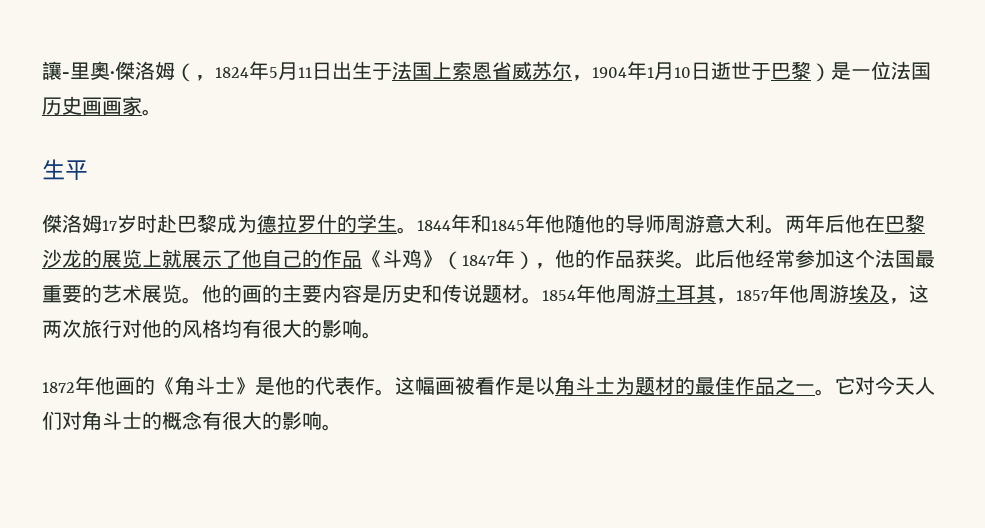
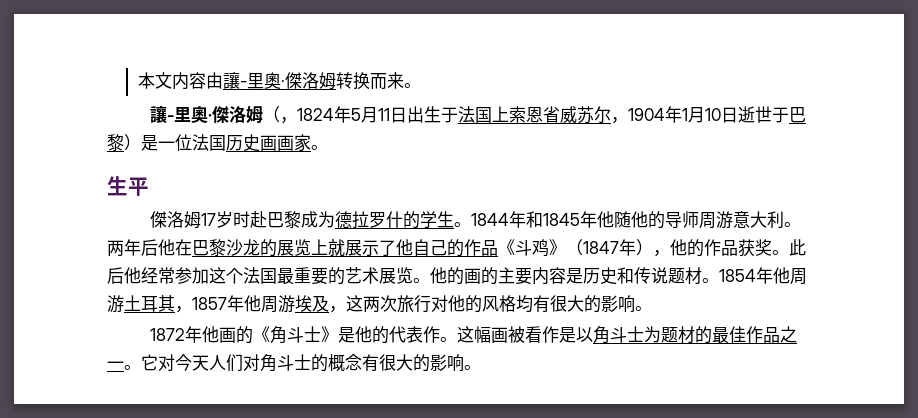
+ 本文内容由讓-里奧·傑洛姆转换而来。

